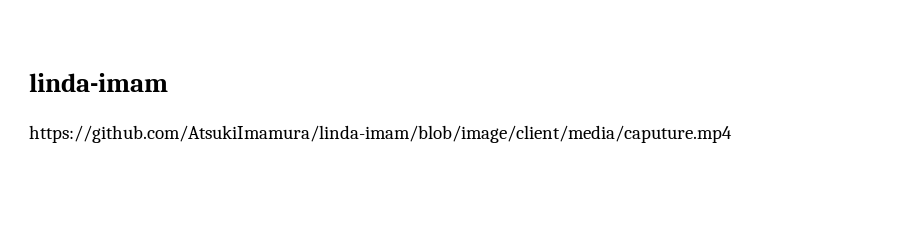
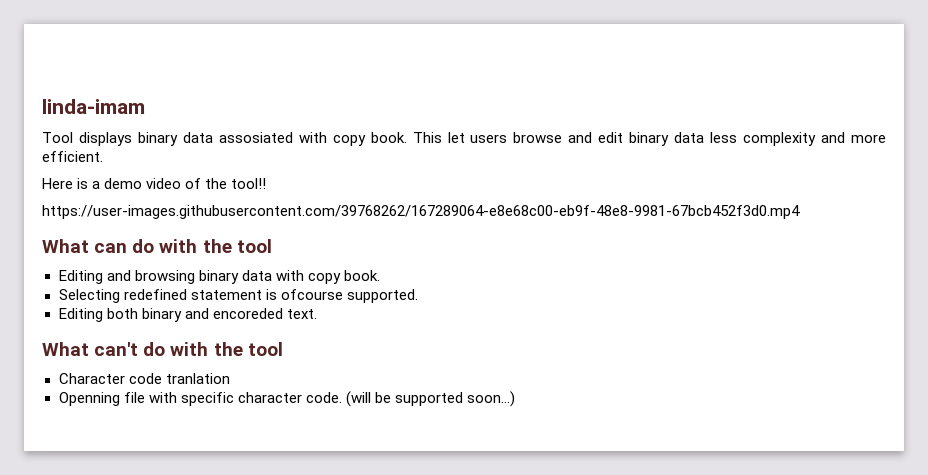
- https://github.com/AtsukiImamura/linda-imam/blob/image/client/media/caputure.mp4
+ Tool displays binary data assosiated with copy book. This let users browse and edit binary data less complexity and more efficient.
+ Here is a demo video of the tool!!
+ https://user-images.githubusercontent.com/39768262/167289064-e8e68c00-eb9f-48e8-9981-67bcb452f3d0.mp4
+ What can do with the tool
+ Editing and browsing binary data with copy book.
+ Selecting redefined statement is ofcourse supported.
+ Editing both binary and encoreded text.
+ What can't do with the tool
+ Character code tranlation
+ Openning file with specific character code. (will be supported soon...)

